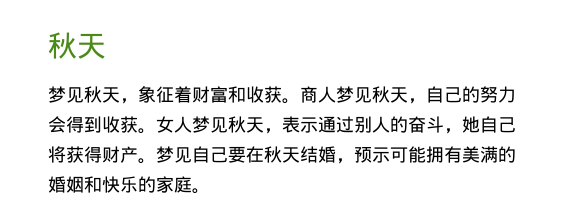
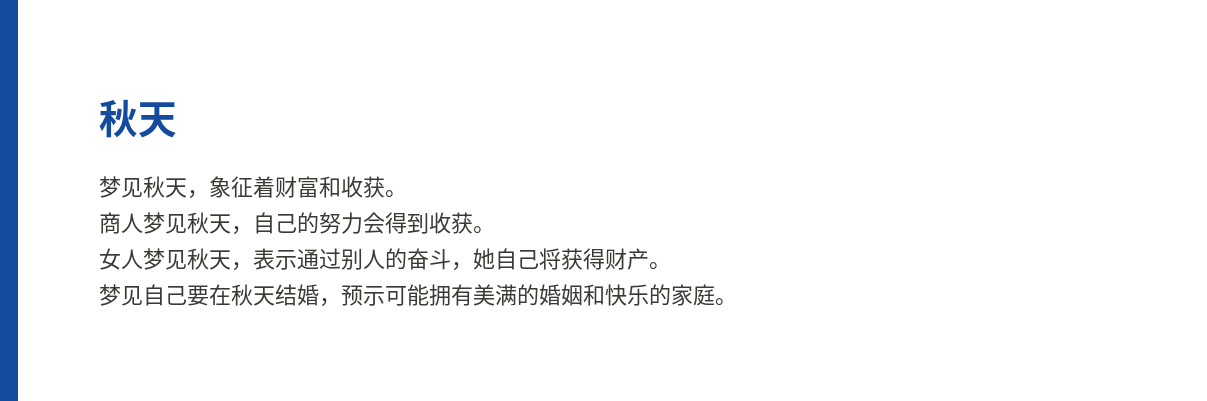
- 梦见秋天，象征着财富和收获。商人梦见秋天，自己的努力会得到收获。女人梦见秋天，表示通过别人的奋斗，她自己将获得财产。梦见自己要在秋天结婚，预示可能拥有美满的婚姻和快乐的家庭。
+ 梦见秋天，象征着财富和收获。
+ 商人梦见秋天，自己的努力会得到收获。
+ 女人梦见秋天，表示通过别人的奋斗，她自己将获得财产。
+ 梦见自己要在秋天结婚，预示可能拥有美满的婚姻和快乐的家庭。

